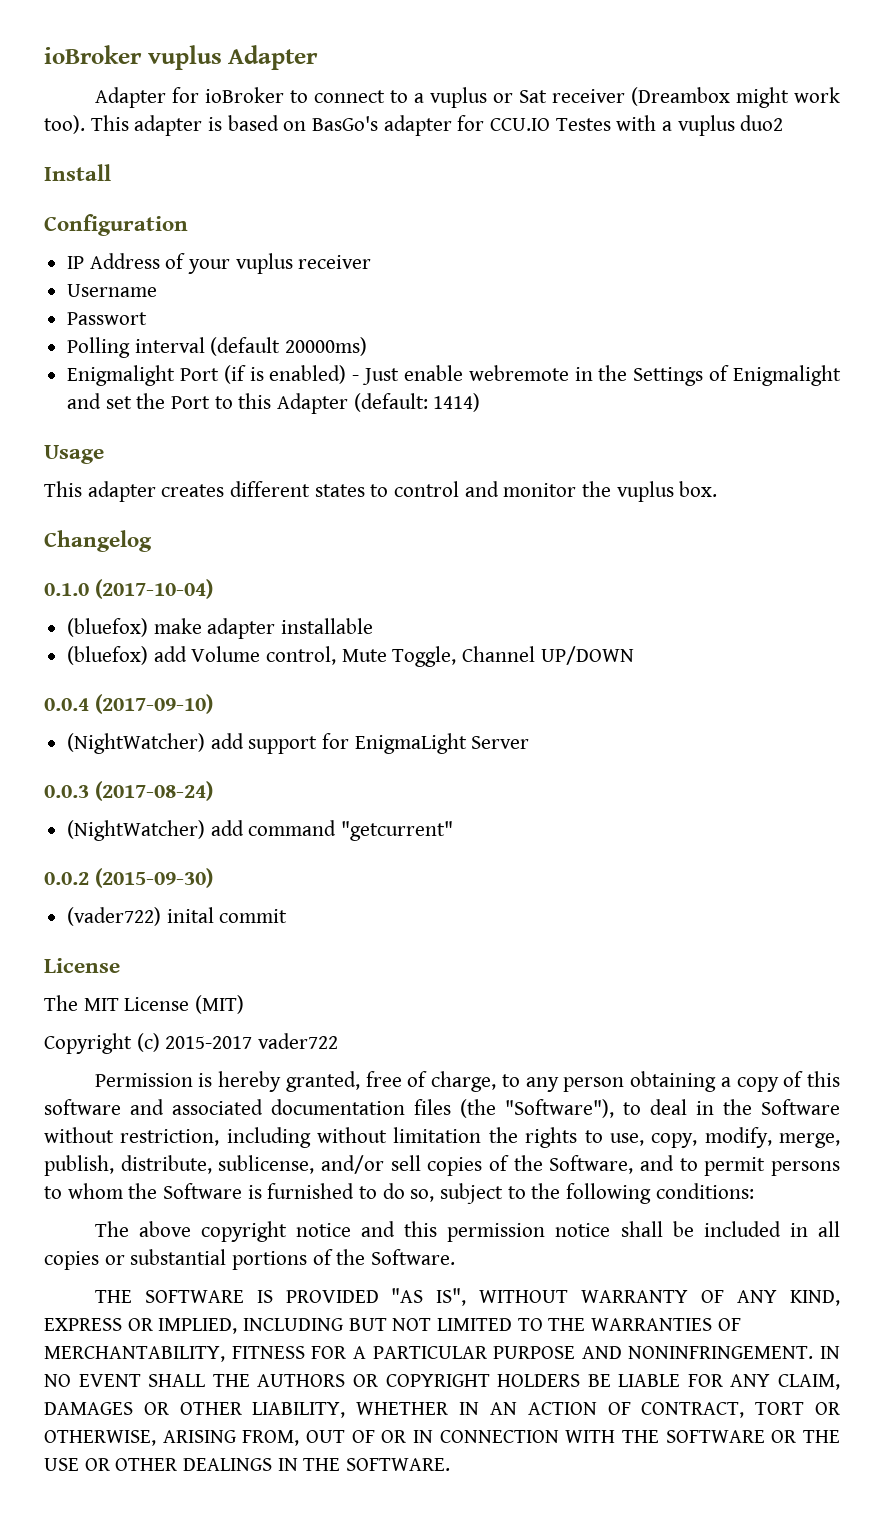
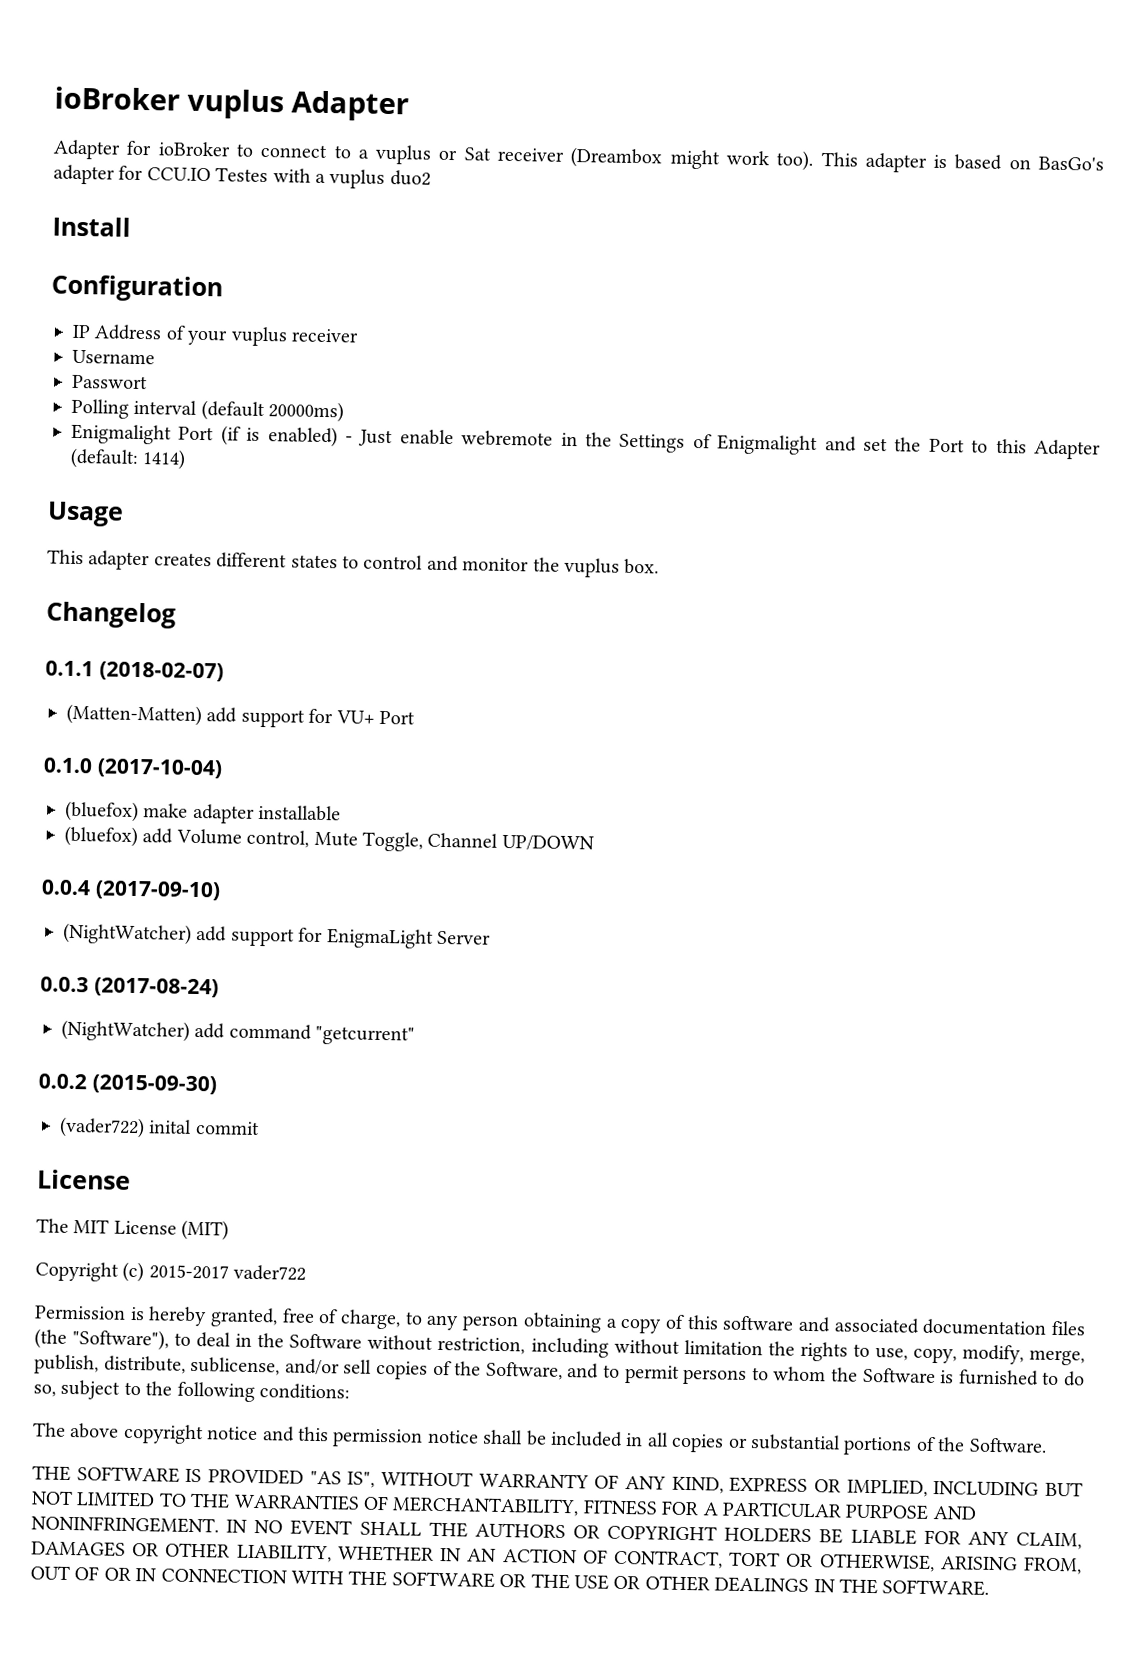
+ 0.1.1 (2018-02-07)
+ (Matten-Matten) add support for VU+ Port

